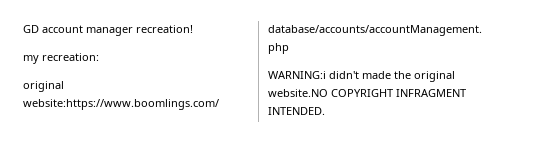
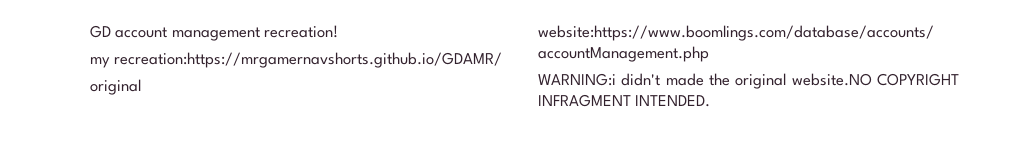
- GD account manager recreation!
+ GD account management recreation!
- my recreation:
+ my recreation:https://mrgamernavshorts.github.io/GDAMR/

